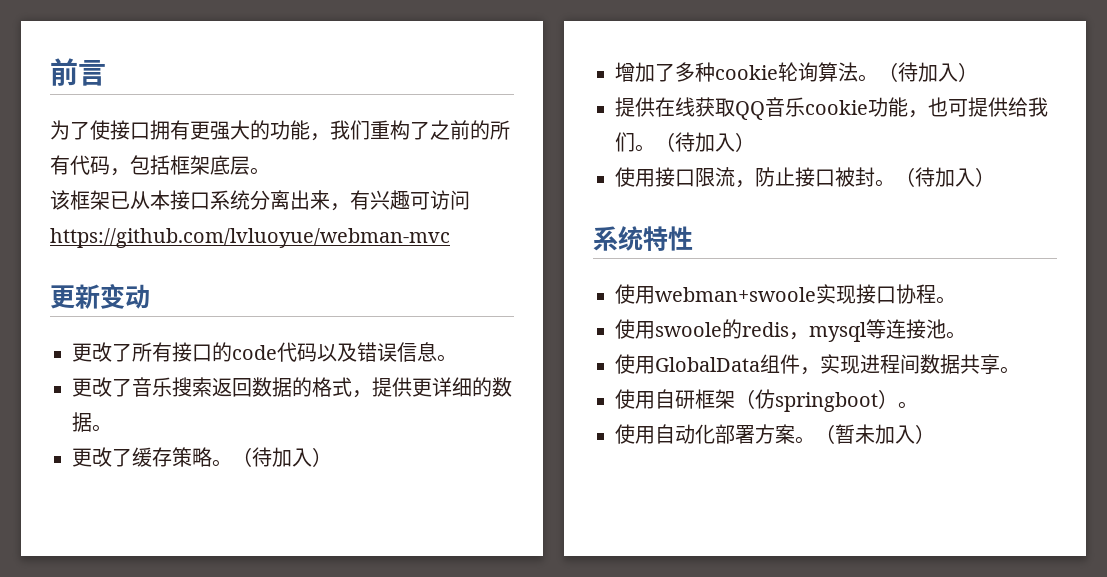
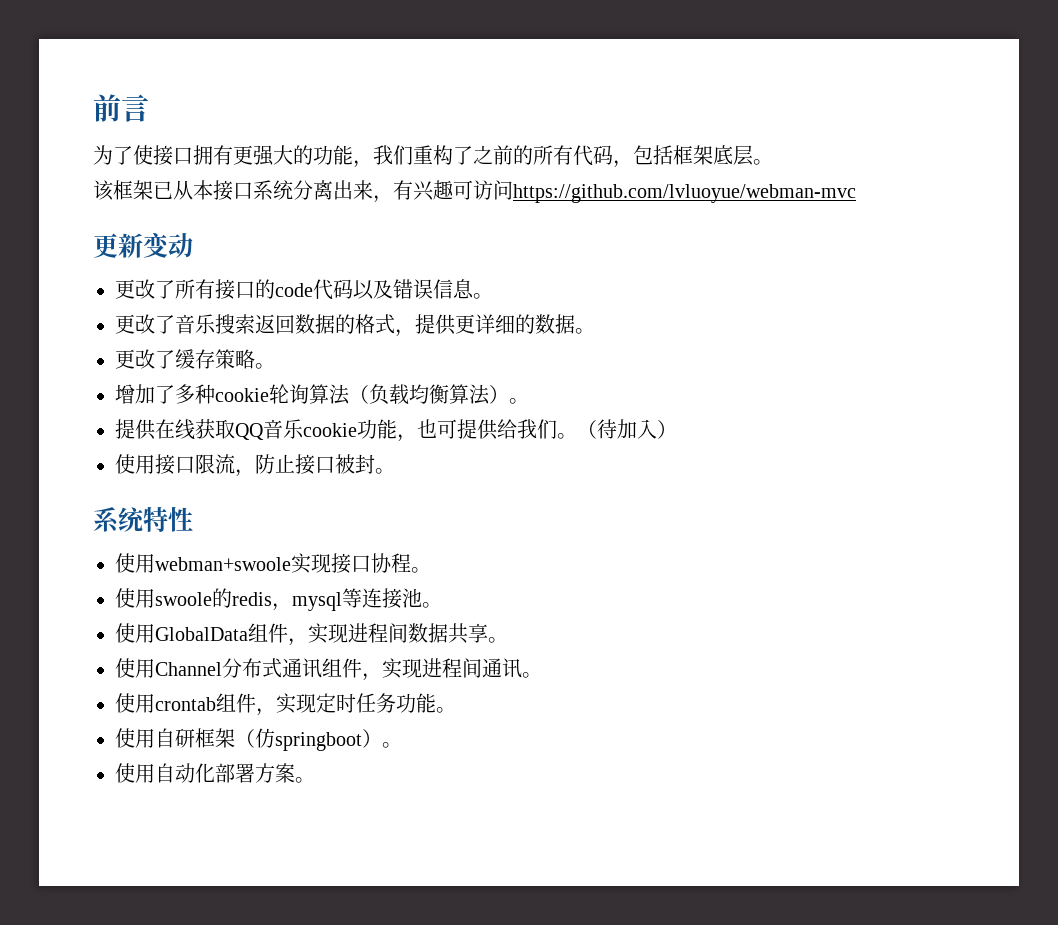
- 更改了缓存策略。（待加入）
+ 更改了缓存策略。
- 增加了多种cookie轮询算法。（待加入）
+ 增加了多种cookie轮询算法（负载均衡算法）。
- 使用接口限流，防止接口被封。（待加入）
+ 使用接口限流，防止接口被封。
+ 使用Channel分布式通讯组件，实现进程间通讯。
+ 使用crontab组件，实现定时任务功能。
- （暂未加入）

